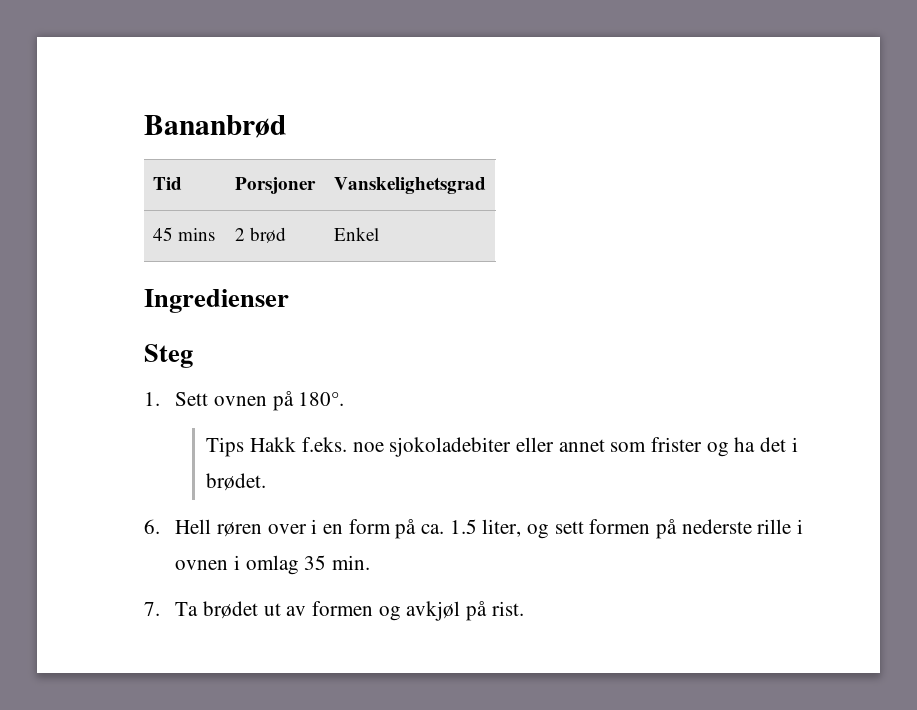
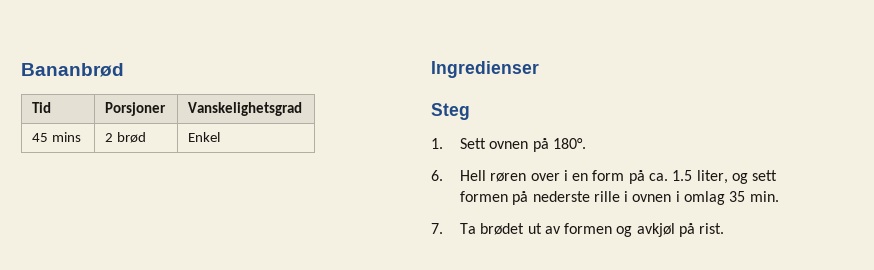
- Tips Hakk f.eks. noe sjokoladebiter eller annet som frister og ha det i brødet.

